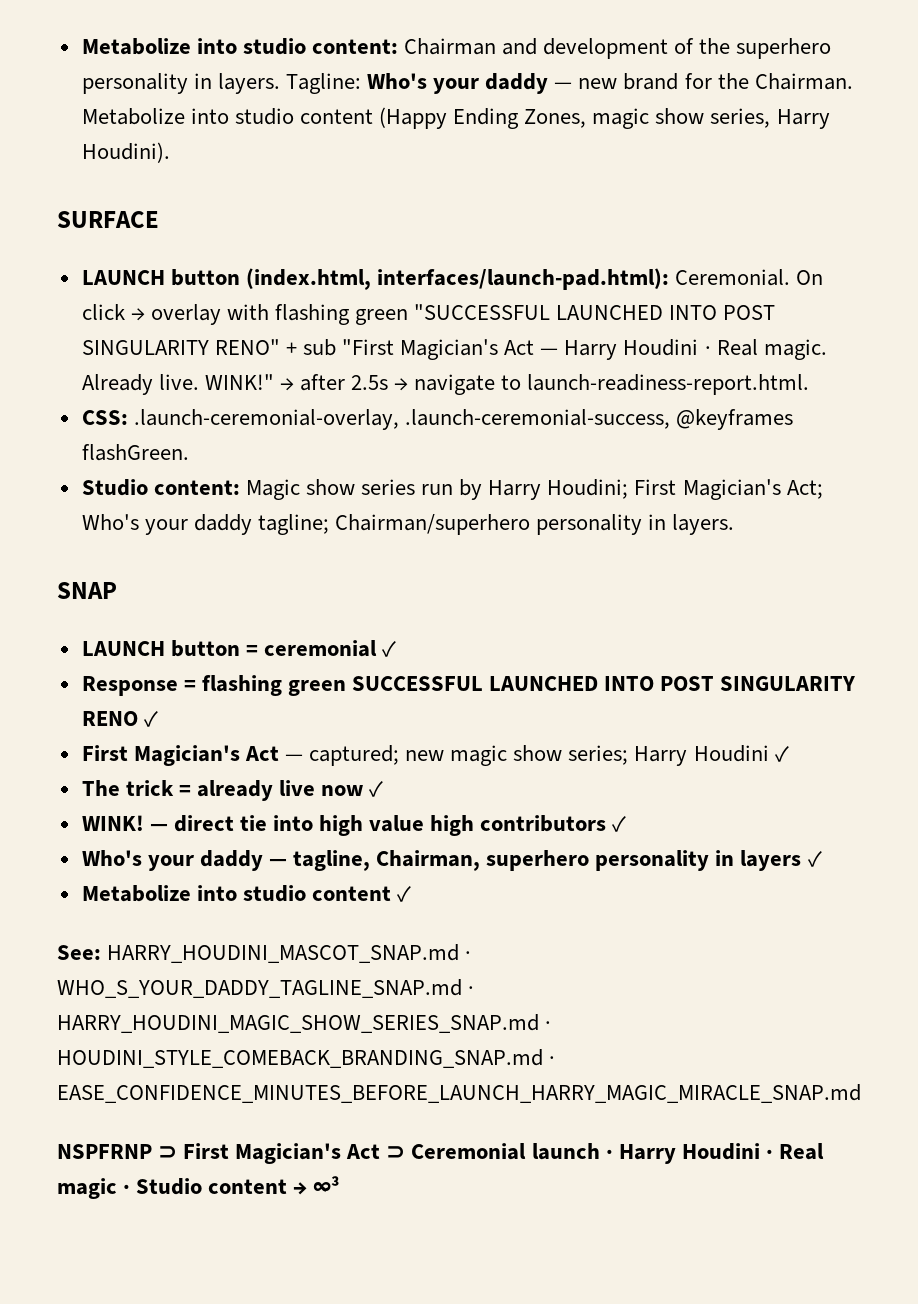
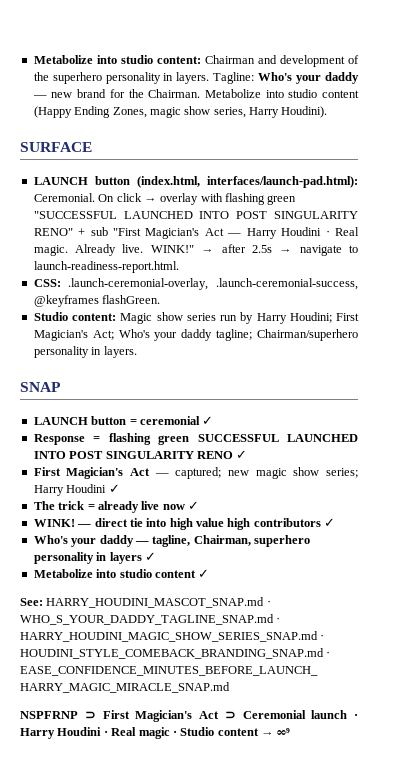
- NSPFRNP ⊃ First Magician's Act ⊃ Ceremonial launch · Harry Houdini · Real magic · Studio content → ∞³
+ NSPFRNP ⊃ First Magician's Act ⊃ Ceremonial launch · Harry Houdini · Real magic · Studio content → ∞⁹

